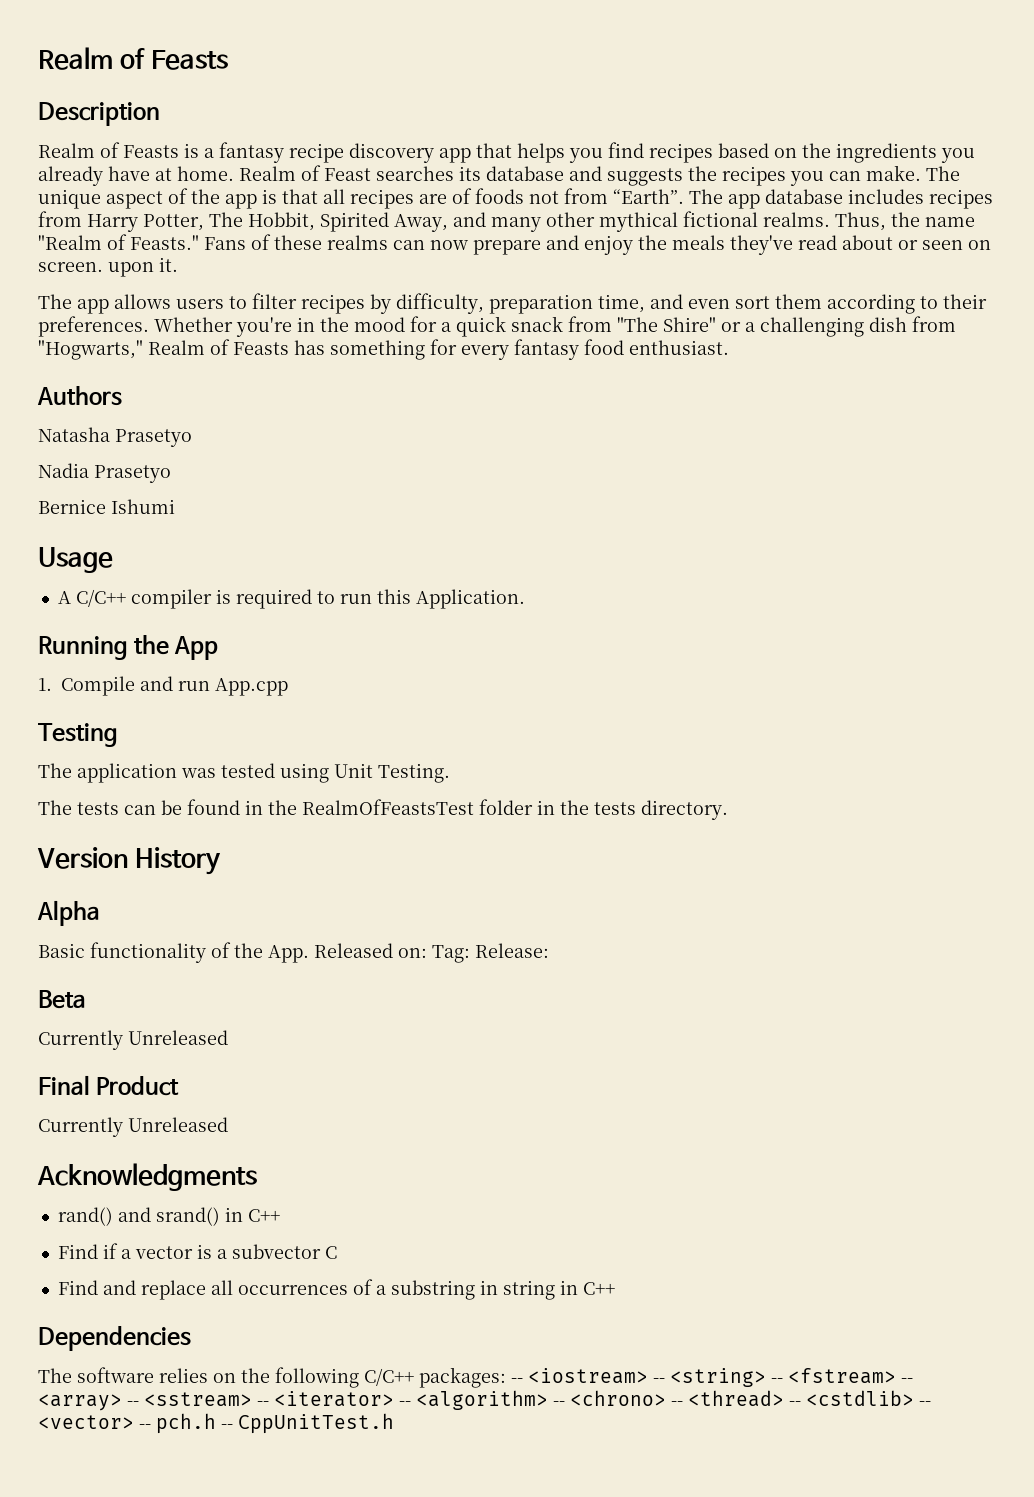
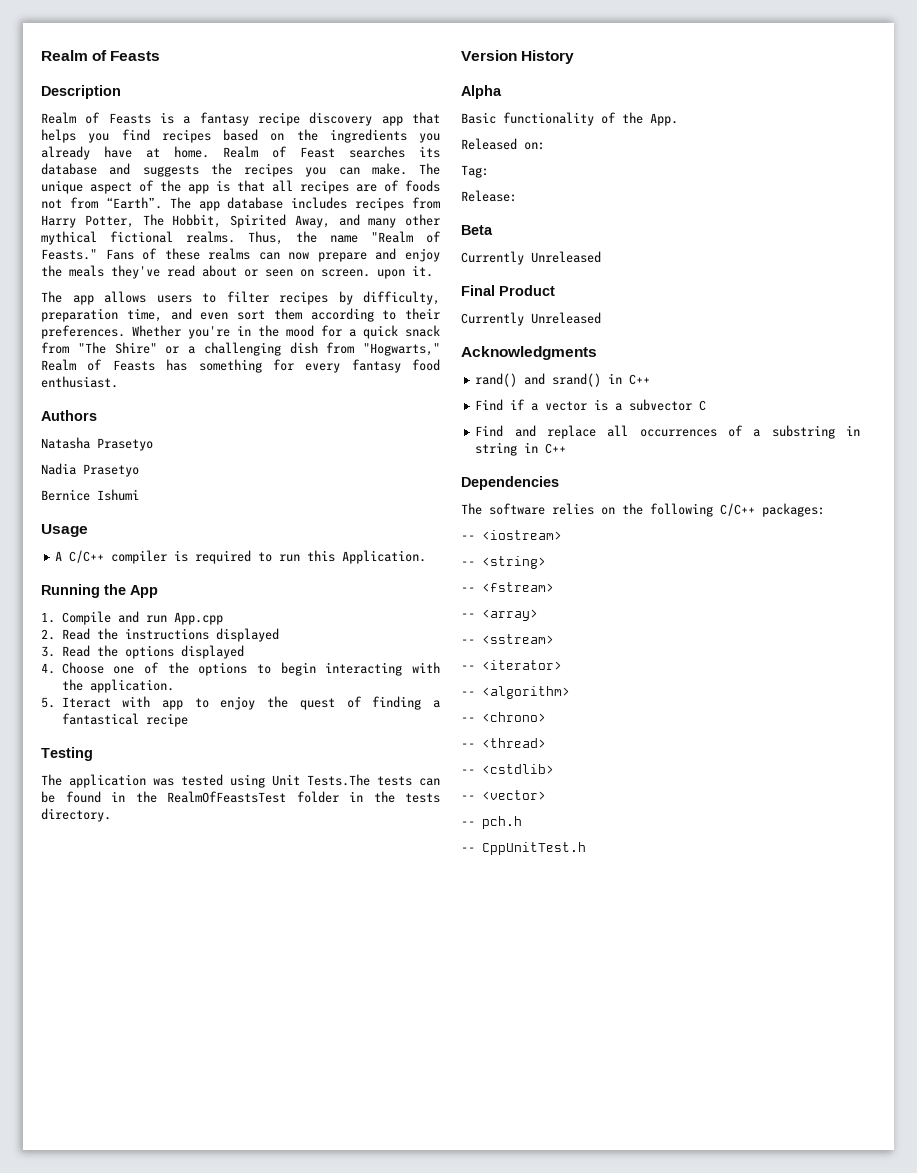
+ 2. Read the instructions displayed
+ 3. Read the options displayed
+ 4. Choose one of the options to begin interacting with the application.
+ 5. Iteract with app to enjoy the quest of finding a fantastical recipe
- The application was tested using Unit Testing.
- The tests can be found in the RealmOfFeastsTest folder in the tests directory.
+ The application was tested using Unit Tests.The tests can be found in the RealmOfFeastsTest folder in the tests directory.
- Basic functionality of the App. Released on: Tag: Release:
+ Basic functionality of the App.
+ Released on:
+ Tag:
+ Release:
- The software relies on the following C/C++ packages: -- <iostream> -- <string> -- <fstream> -- <array> -- <sstream> -- <iterator> -- <algorithm> -- <chrono> -- <thread> -- <cstdlib> -- <vector> -- pch.h -- CppUnitTest.h
+ The software relies on the following C/C++ packages:
+ -- <iostream>
+ -- <string>
+ -- <fstream>
+ -- <array>
+ -- <sstream>
+ -- <iterator>
+ -- <algorithm>
+ -- <chrono>
+ -- <thread>
+ -- <cstdlib>
+ -- <vector>
+ -- pch.h
+ -- CppUnitTest.h

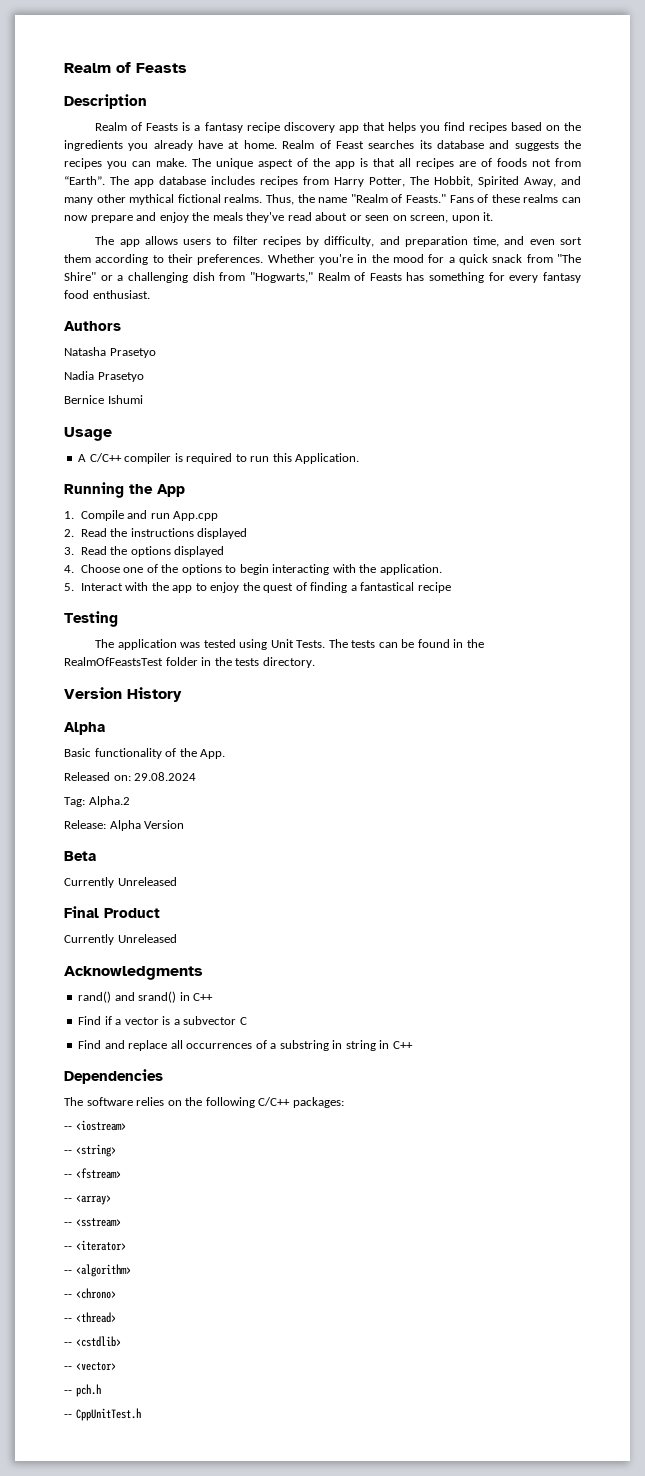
- Fans of these realms can now prepare and enjoy the meals they've read about or seen on screen. upon it.
+ Fans of these realms can now prepare and enjoy the meals they've read about or seen on screen, upon it.
- The app allows users to filter recipes by difficulty, preparation time, and even sort them according to their preferences.
+ The app allows users to filter recipes by difficulty, and preparation time, and even sort them according to their preferences.
- 5. Iteract with app to enjoy the quest of finding a fantastical recipe
+ 5. Interact with the app to enjoy the quest of finding a fantastical recipe
- The application was tested using Unit Tests.The tests can be found in the RealmOfFeastsTest folder in the tests directory.
+ The application was tested using Unit Tests. The tests can be found in the RealmOfFeastsTest folder in the tests directory.
- Released on:
+ Released on: 29.08.2024
- Tag:
+ Tag: Alpha.2
- Release:
+ Release: Alpha Version

